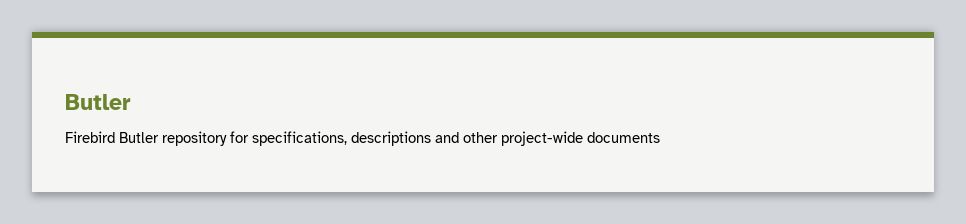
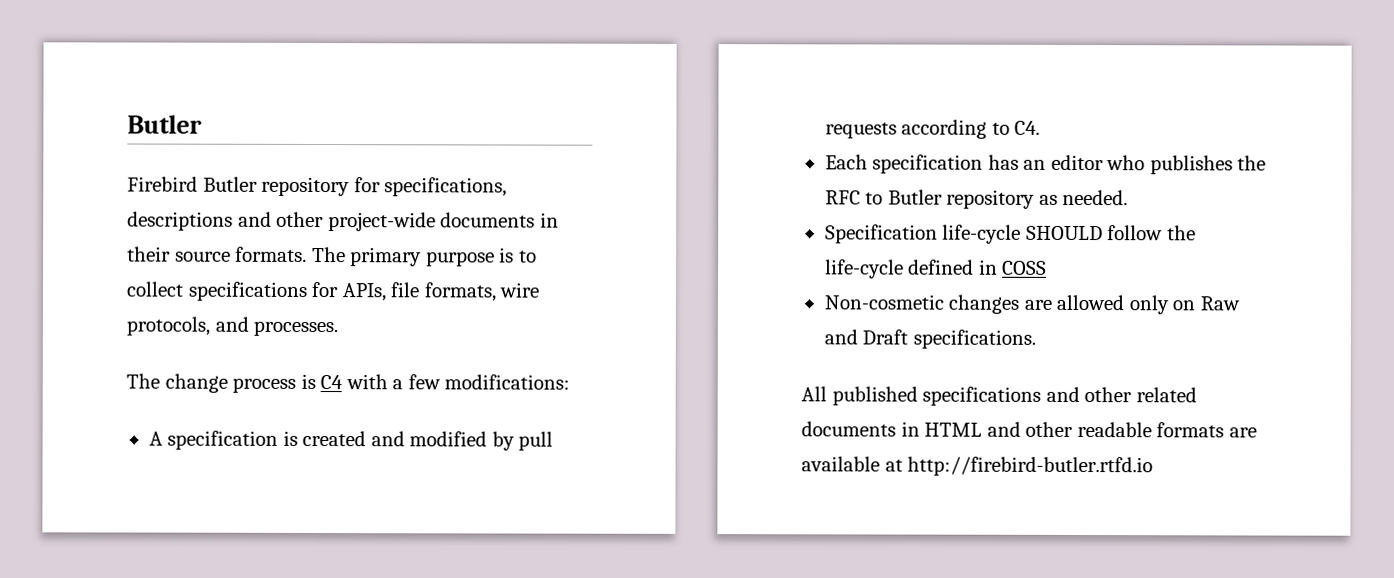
- Firebird Butler repository for specifications, descriptions and other project-wide documents
+ Firebird Butler repository for specifications, descriptions and other project-wide documents in their source formats. The primary purpose is to collect specifications for APIs, file formats, wire protocols, and processes.
+ The change process is C4 with a few modifications:
+ A specification is created and modified by pull requests according to C4.
+ Each specification has an editor who publishes the RFC to Butler repository as needed.
+ Specification life-cycle SHOULD follow the life-cycle defined in COSS
+ Non-cosmetic changes are allowed only on Raw and Draft specifications.
+ All published specifications and other related documents in HTML and other readable formats are available at http://firebird-butler.rtfd.io

